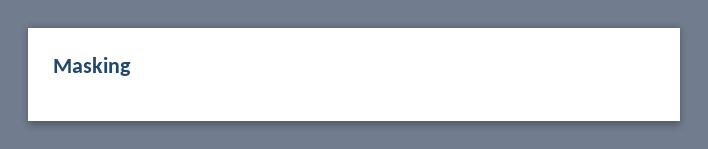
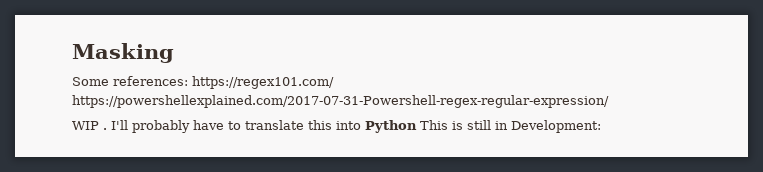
+ Some references: https://regex101.com/ https://powershellexplained.com/2017-07-31-Powershell-regex-regular-expression/
+ WIP . I'll probably have to translate this into Python This is still in Development:

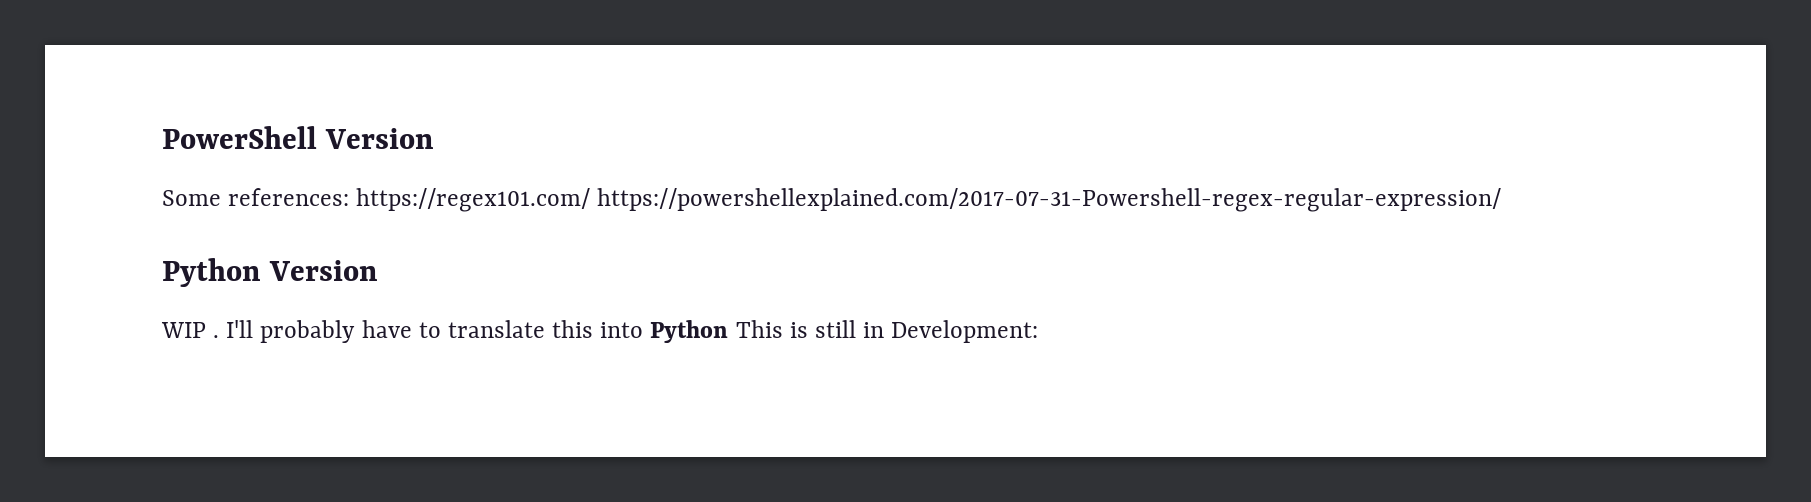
- Masking
+ PowerShell Version
+ Python Version

